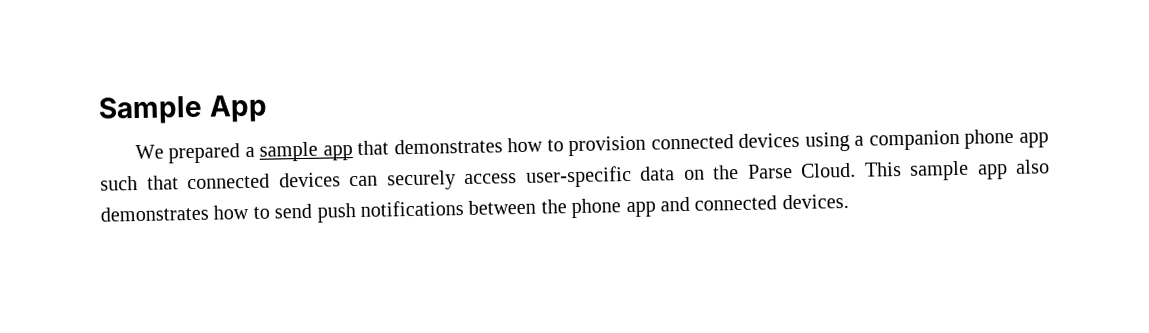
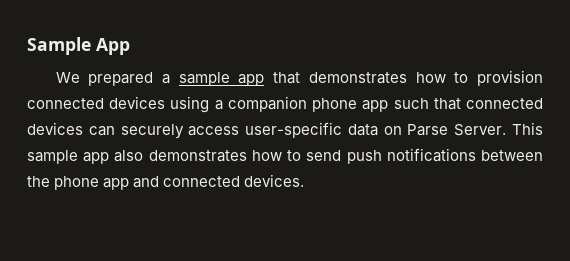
- We prepared a sample app that demonstrates how to provision connected devices using a companion phone app such that connected devices can securely access user-specific data on the Parse Cloud.
+ We prepared a sample app that demonstrates how to provision connected devices using a companion phone app such that connected devices can securely access user-specific data on Parse Server.

